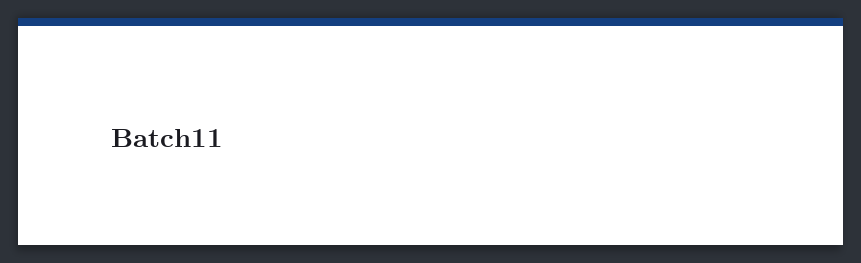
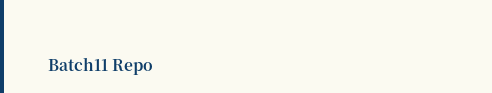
- Batch11
+ Batch11 Repo

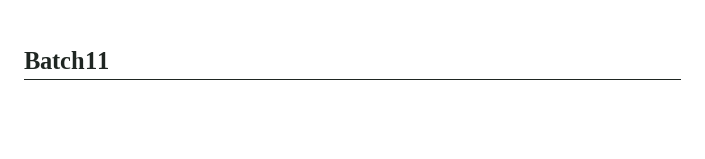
- Batch11 Repo
+ Batch11

